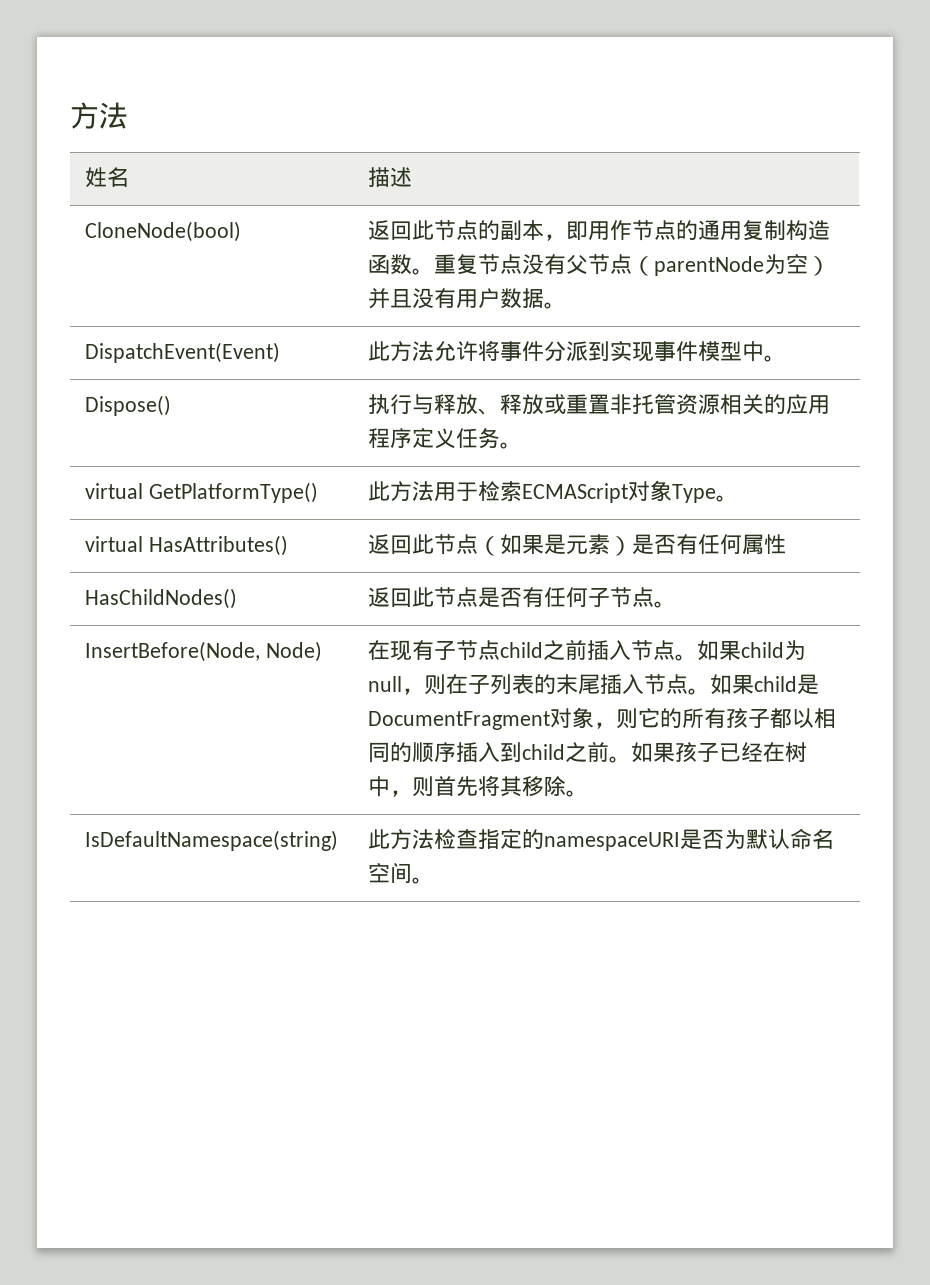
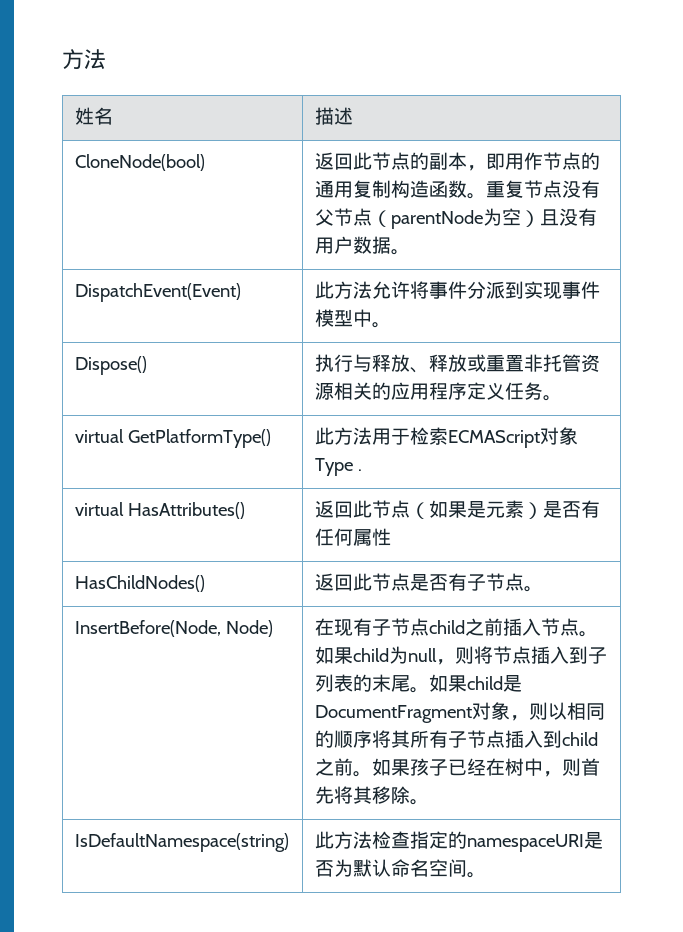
- CloneNode(bool) | 返回此节点的副本，即用作节点的通用复制构造函数。重复节点没有父节点（parentNode为空）并且没有用户数据。
+ CloneNode(bool) | 返回此节点的副本，即用作节点的通用复制构造函数。重复节点没有父节点（parentNode为空）且没有用户数据。
- virtual GetPlatformType() | 此方法用于检索ECMAScript对象Type。
+ virtual GetPlatformType() | 此方法用于检索ECMAScript对象Type .
- HasChildNodes() | 返回此节点是否有任何子节点。
+ HasChildNodes() | 返回此节点是否有子节点。
- 如果child为null，则在子列表的末尾插入节点。
+ 如果child为null，则将节点插入到子列表的末尾。
- 如果child是DocumentFragment对象，则它的所有孩子都以相同的顺序插入到child之前。
+ 如果child是DocumentFragment对象，则以相同的顺序将其所有子节点插入到child之前。

